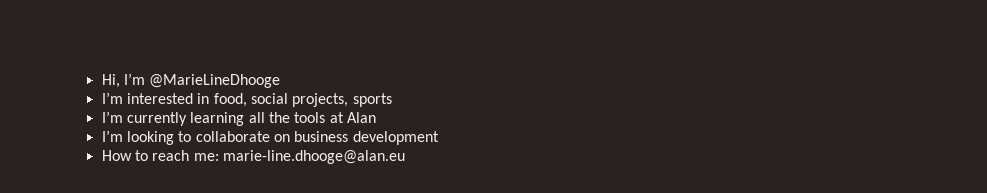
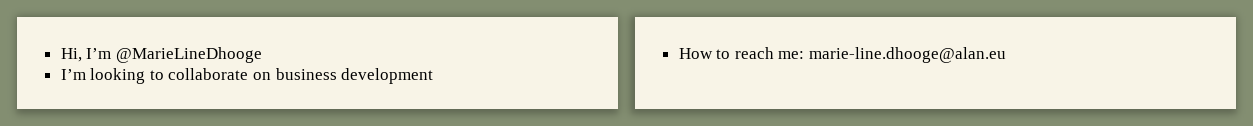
- I’m interested in food, social projects, sports
- I’m currently learning all the tools at Alan

